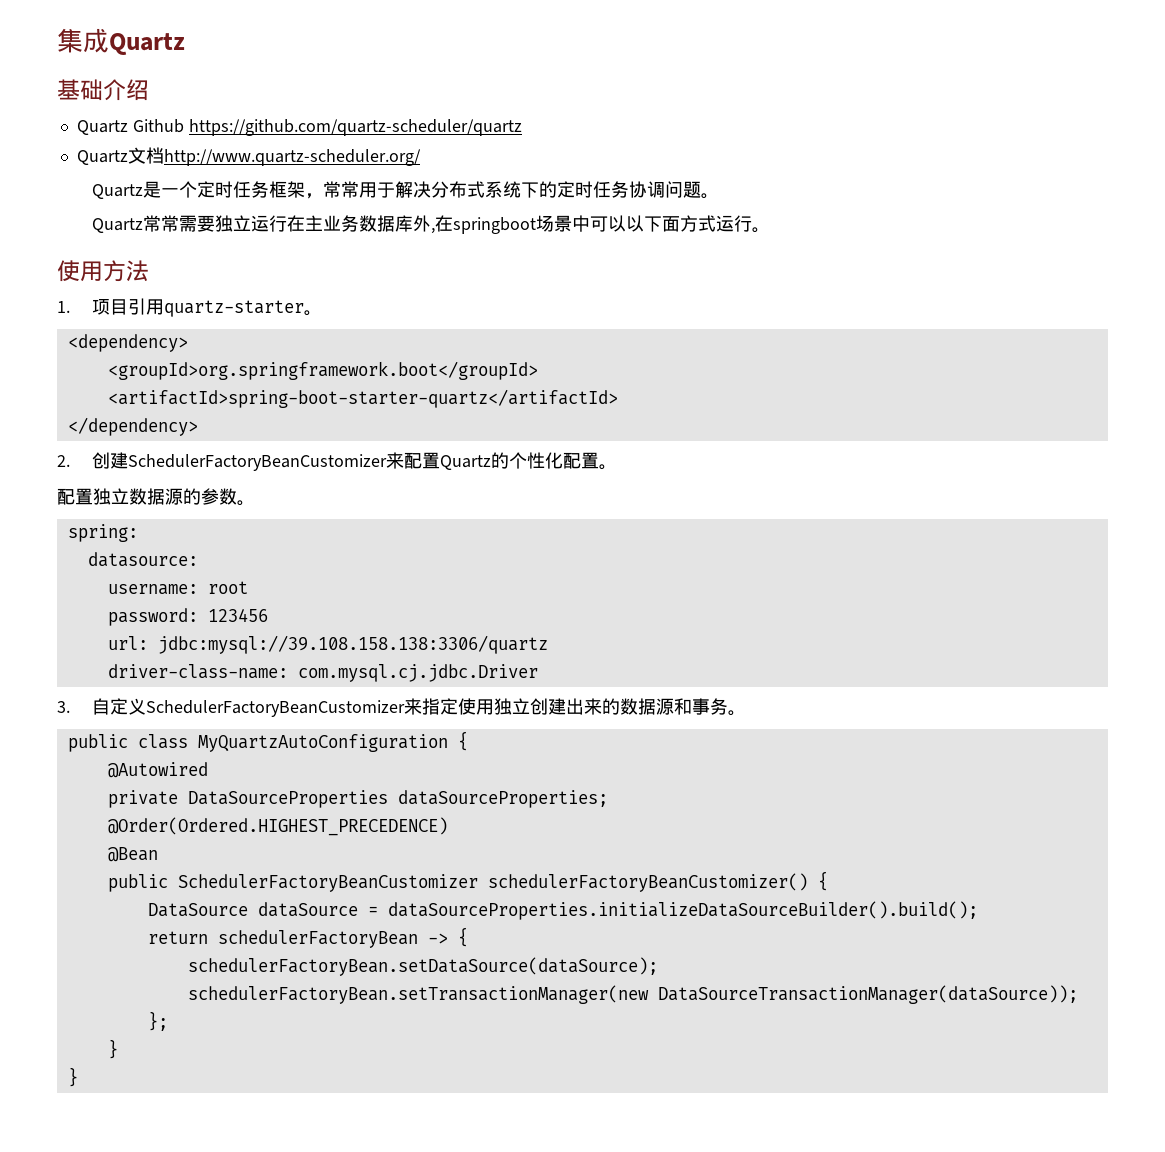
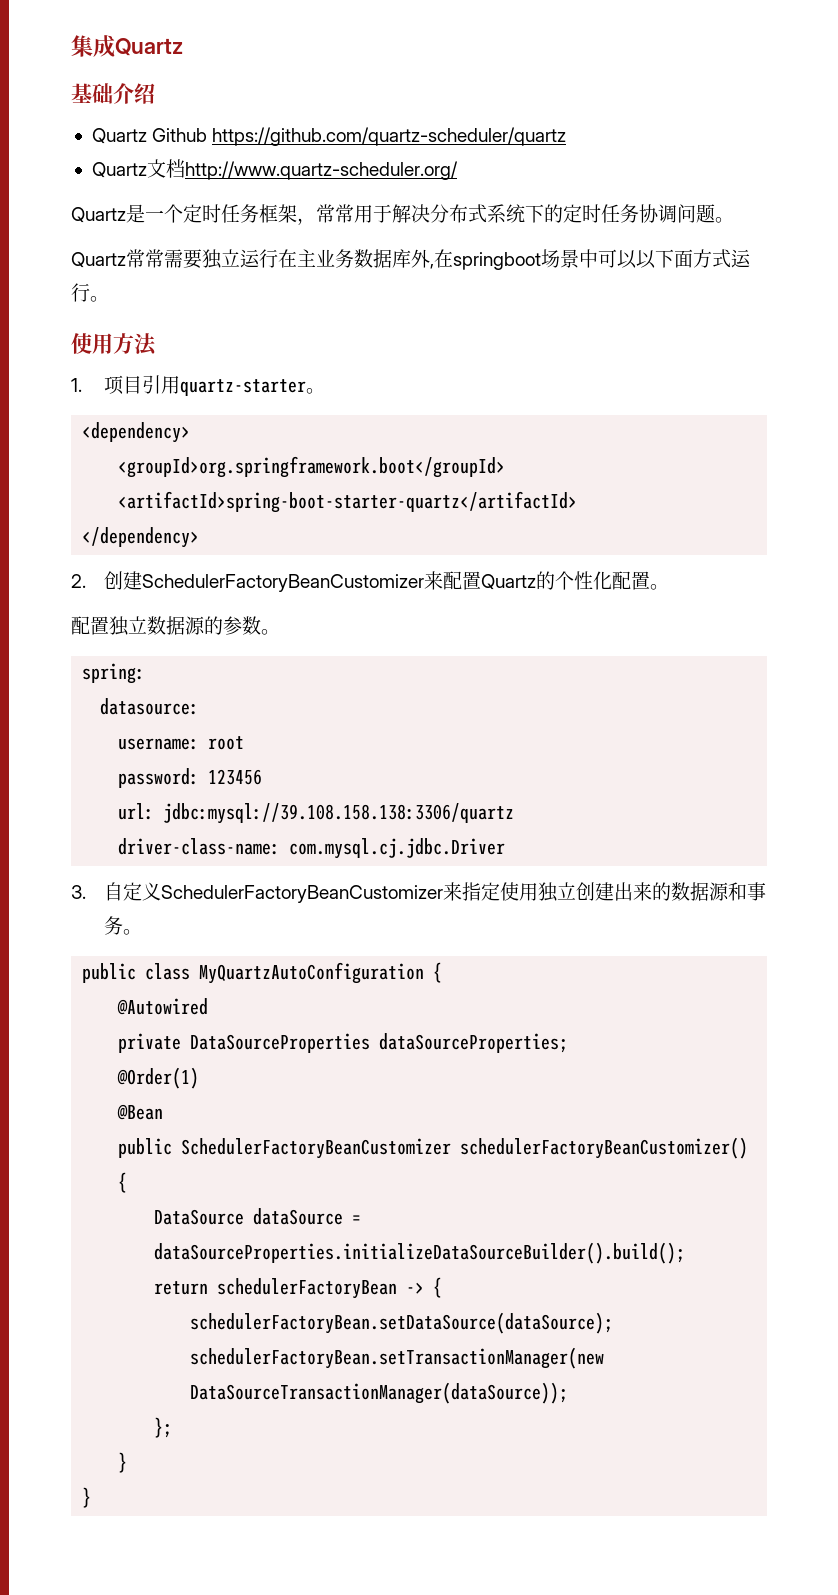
- @Order(Ordered.HIGHEST_PRECEDENCE)
+ @Order(1)

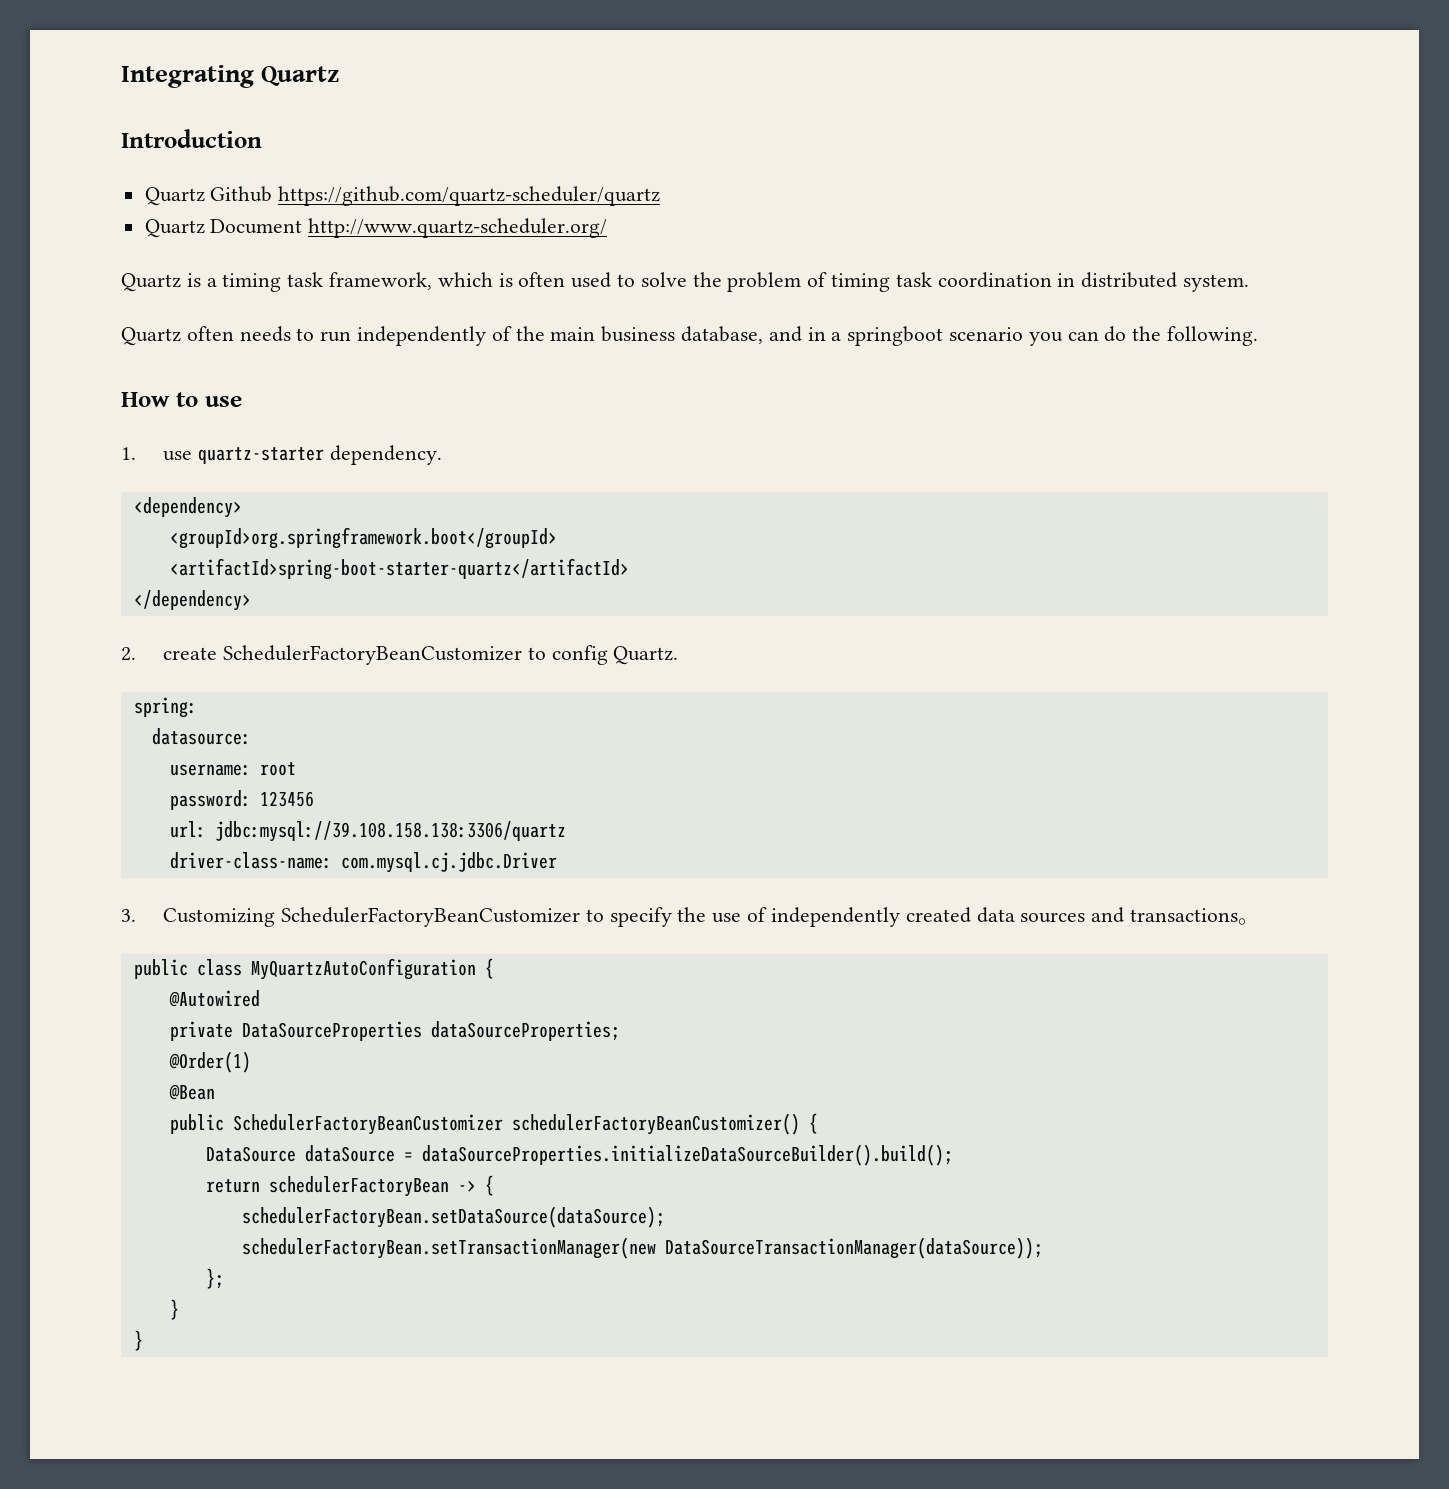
- 集成Quartz
+ Integrating Quartz
- 基础介绍
+ Introduction
- Quartz文档http://www.quartz-scheduler.org/
+ Quartz Document http://www.quartz-scheduler.org/
- Quartz是一个定时任务框架，常常用于解决分布式系统下的定时任务协调问题。
- Quartz常常需要独立运行在主业务数据库外,在springboot场景中可以以下面方式运行。
- 使用方法
- 1.项目引用quartz-starter。
+ Quartz is a timing task framework, which is often used to solve the problem of timing task coordination in distributed system.
+ Quartz often needs to run independently of the main business database, and in a springboot scenario you can do the following.
+ How to use
+ 1. use quartz-starter dependency.
- 2.创建SchedulerFactoryBeanCustomizer来配置Quartz的个性化配置。
- 配置独立数据源的参数。
+ 2. create SchedulerFactoryBeanCustomizer to config Quartz.
- 3.自定义SchedulerFactoryBeanCustomizer来指定使用独立创建出来的数据源和事务。
+ 3. Customizing SchedulerFactoryBeanCustomizer to specify the use of independently created data sources and transactions。

